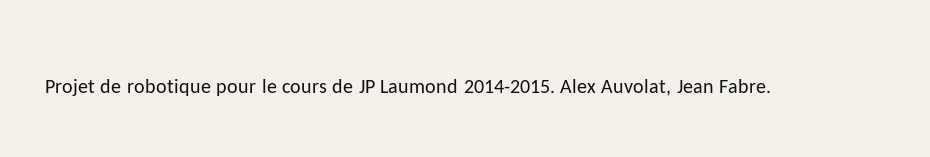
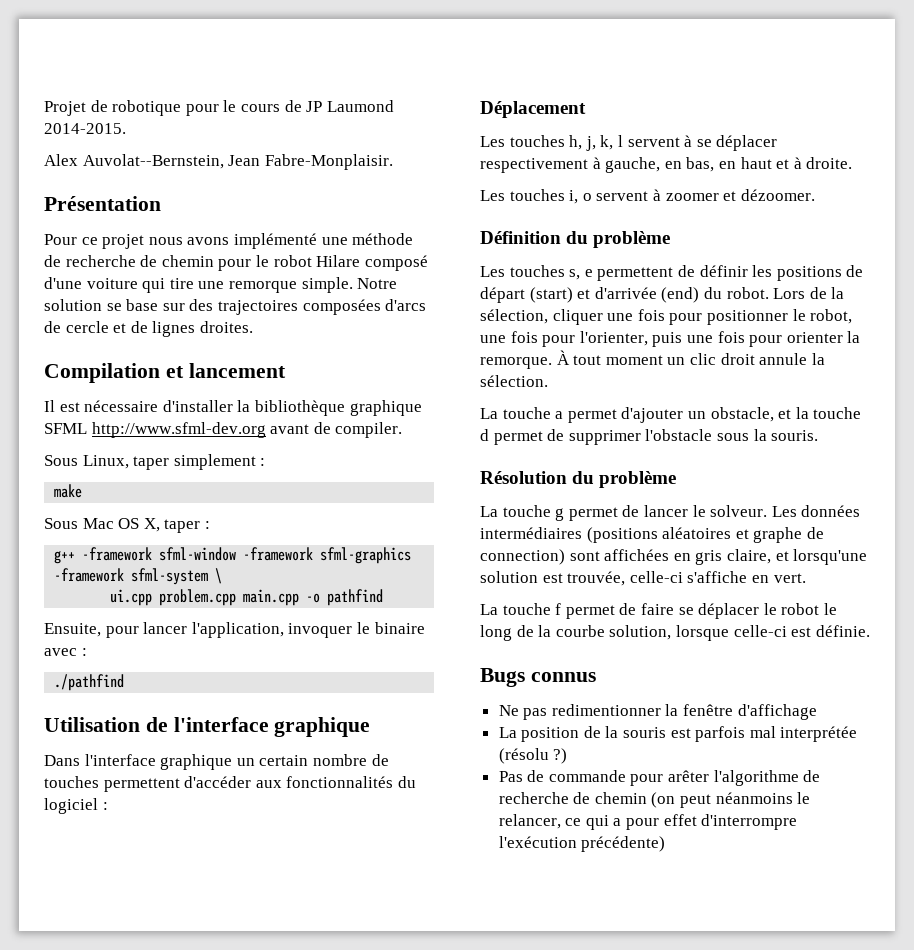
- Projet de robotique pour le cours de JP Laumond 2014-2015. Alex Auvolat, Jean Fabre.
+ Projet de robotique pour le cours de JP Laumond 2014-2015.
+ Alex Auvolat--Bernstein, Jean Fabre-Monplaisir.
+ Présentation
+ Pour ce projet nous avons implémenté une méthode de recherche de chemin pour le robot Hilare composé d'une voiture qui tire une remorque simple. Notre solution se base sur des trajectoires composées d'arcs de cercle et de lignes droites.
+ Compilation et lancement
+ Il est nécessaire d'installer la bibliothèque graphique SFML http://www.sfml-dev.org avant de compiler.
+ Sous Linux, taper simplement :
+ make
+ Sous Mac OS X, taper :
+ g++ -framework sfml-window -framework sfml-graphics -framework sfml-system \
+ ui.cpp problem.cpp main.cpp -o pathfind
+ Ensuite, pour lancer l'application, invoquer le binaire avec :
+ ./pathfind
+ Utilisation de l'interface graphique
+ Dans l'interface graphique un certain nombre de touches permettent d'accéder aux fonctionnalités du logiciel :
+ Déplacement
+ Les touches h, j, k, l servent à se déplacer respectivement à gauche, en bas, en haut et à droite.
+ Les touches i, o servent à zoomer et dézoomer.
+ Définition du problème
+ Les touches s, e permettent de définir les positions de départ (start) et d'arrivée (end) du robot. Lors de la sélection, cliquer une fois pour positionner le robot, une fois pour l'orienter, puis une fois pour orienter la remorque. À tout moment un clic droit annule la sélection.
+ La touche a permet d'ajouter un obstacle, et la touche d permet de supprimer l'obstacle sous la souris.
+ Résolution du problème
+ La touche g permet de lancer le solveur. Les données intermédiaires (positions aléatoires et graphe de connection) sont affichées en gris claire, et lorsqu'une solution est trouvée, celle-ci s'affiche en vert.
+ La touche f permet de faire se déplacer le robot le long de la courbe solution, lorsque celle-ci est définie.
+ Bugs connus
+ Ne pas redimentionner la fenêtre d'affichage
+ La position de la souris est parfois mal interprétée (résolu ?)
+ Pas de commande pour arêter l'algorithme de recherche de chemin (on peut néanmoins le relancer, ce qui a pour effet d'interrompre l'exécution précédente)

